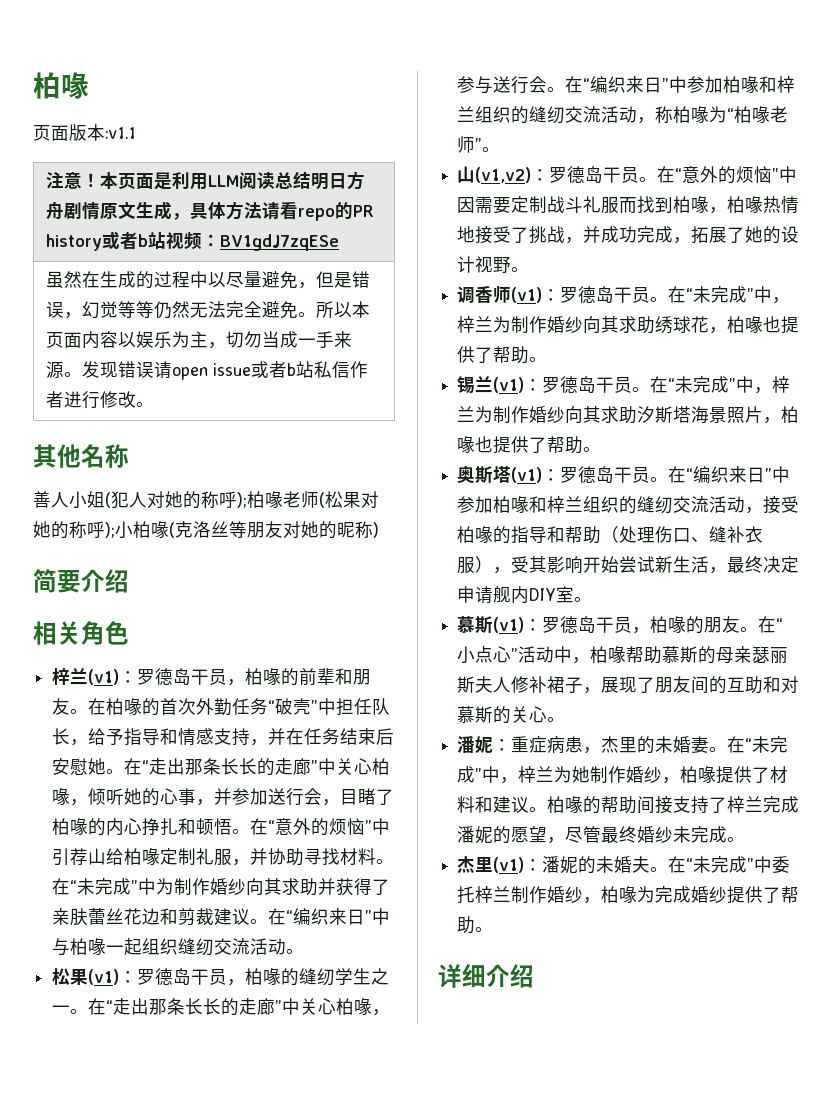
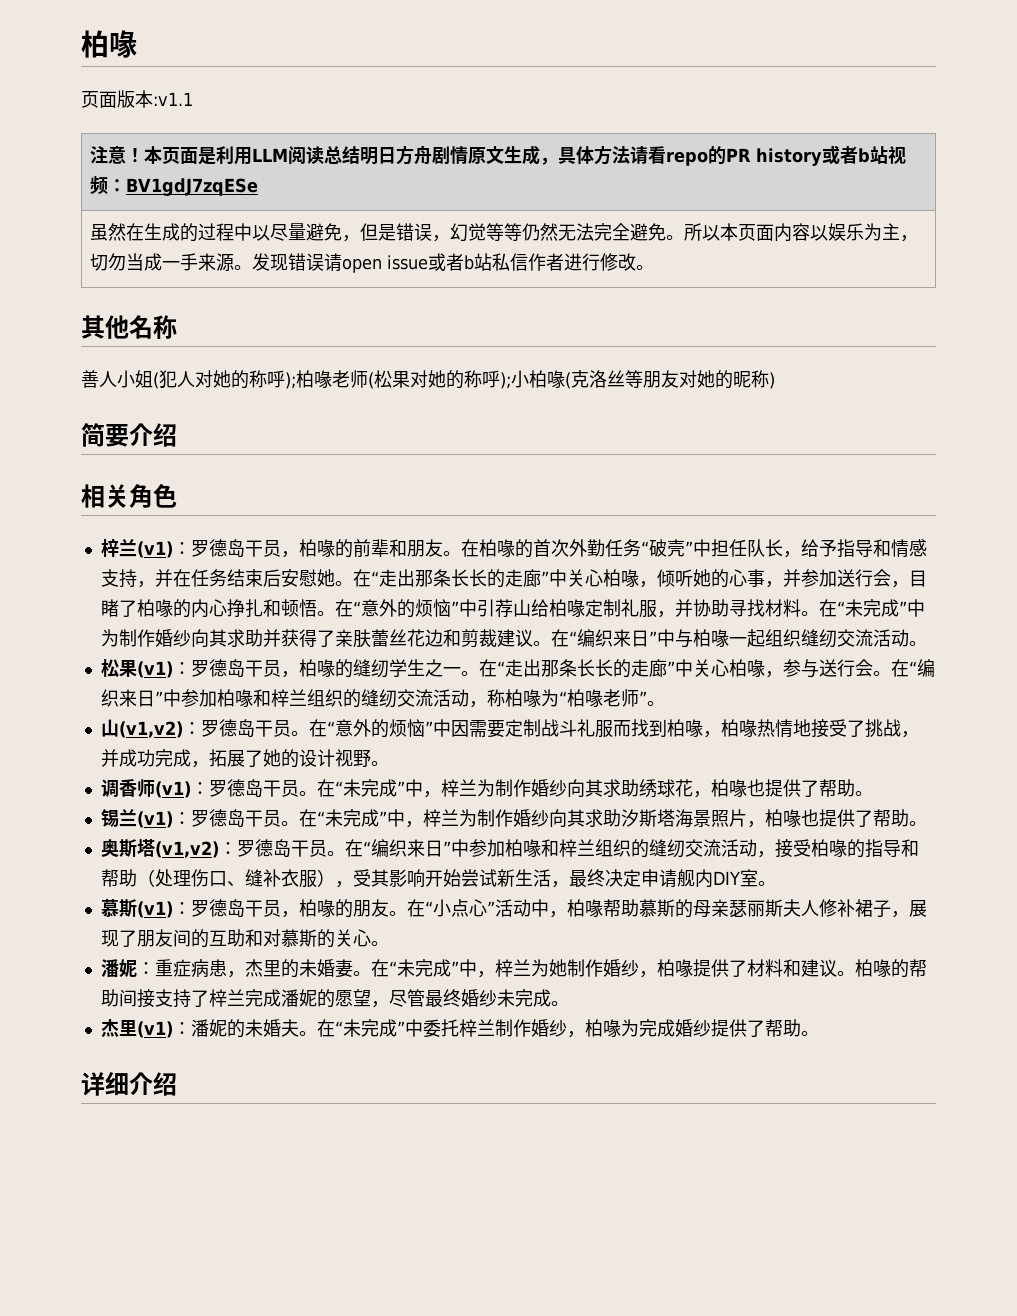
- 奥斯塔(v1)：罗德岛干员。
+ 奥斯塔(v1,v2)：罗德岛干员。

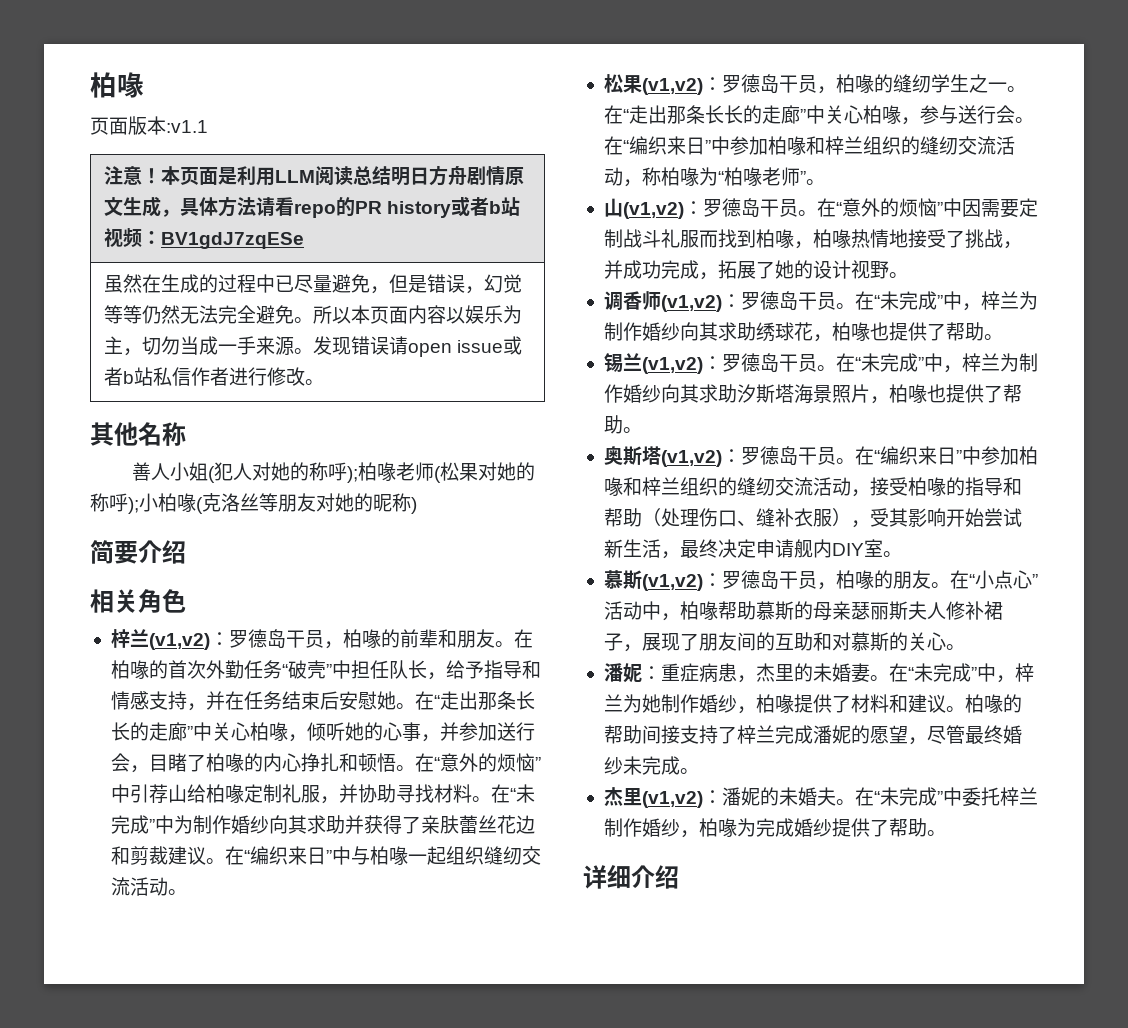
- 虽然在生成的过程中以尽量避免，但是错误，幻觉等等仍然无法完全避免。所以本页面内容以娱乐为主，切勿当成一手来源。发现错误请open issue或者b站私信作者进行修改。
+ 虽然在生成的过程中已尽量避免，但是错误，幻觉等等仍然无法完全避免。所以本页面内容以娱乐为主，切勿当成一手来源。发现错误请open issue或者b站私信作者进行修改。
- 梓兰(v1)：罗德岛干员，柏喙的前辈和朋友。
+ 梓兰(v1,v2)：罗德岛干员，柏喙的前辈和朋友。
- 松果(v1)：罗德岛干员，柏喙的缝纫学生之一。
+ 松果(v1,v2)：罗德岛干员，柏喙的缝纫学生之一。
- 调香师(v1)：罗德岛干员。
+ 调香师(v1,v2)：罗德岛干员。
- 锡兰(v1)：罗德岛干员。
+ 锡兰(v1,v2)：罗德岛干员。
- 慕斯(v1)：罗德岛干员，柏喙的朋友。
+ 慕斯(v1,v2)：罗德岛干员，柏喙的朋友。
- 杰里(v1)：潘妮的未婚夫。
+ 杰里(v1,v2)：潘妮的未婚夫。

